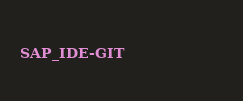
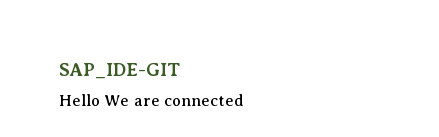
+ Hello We are connected

